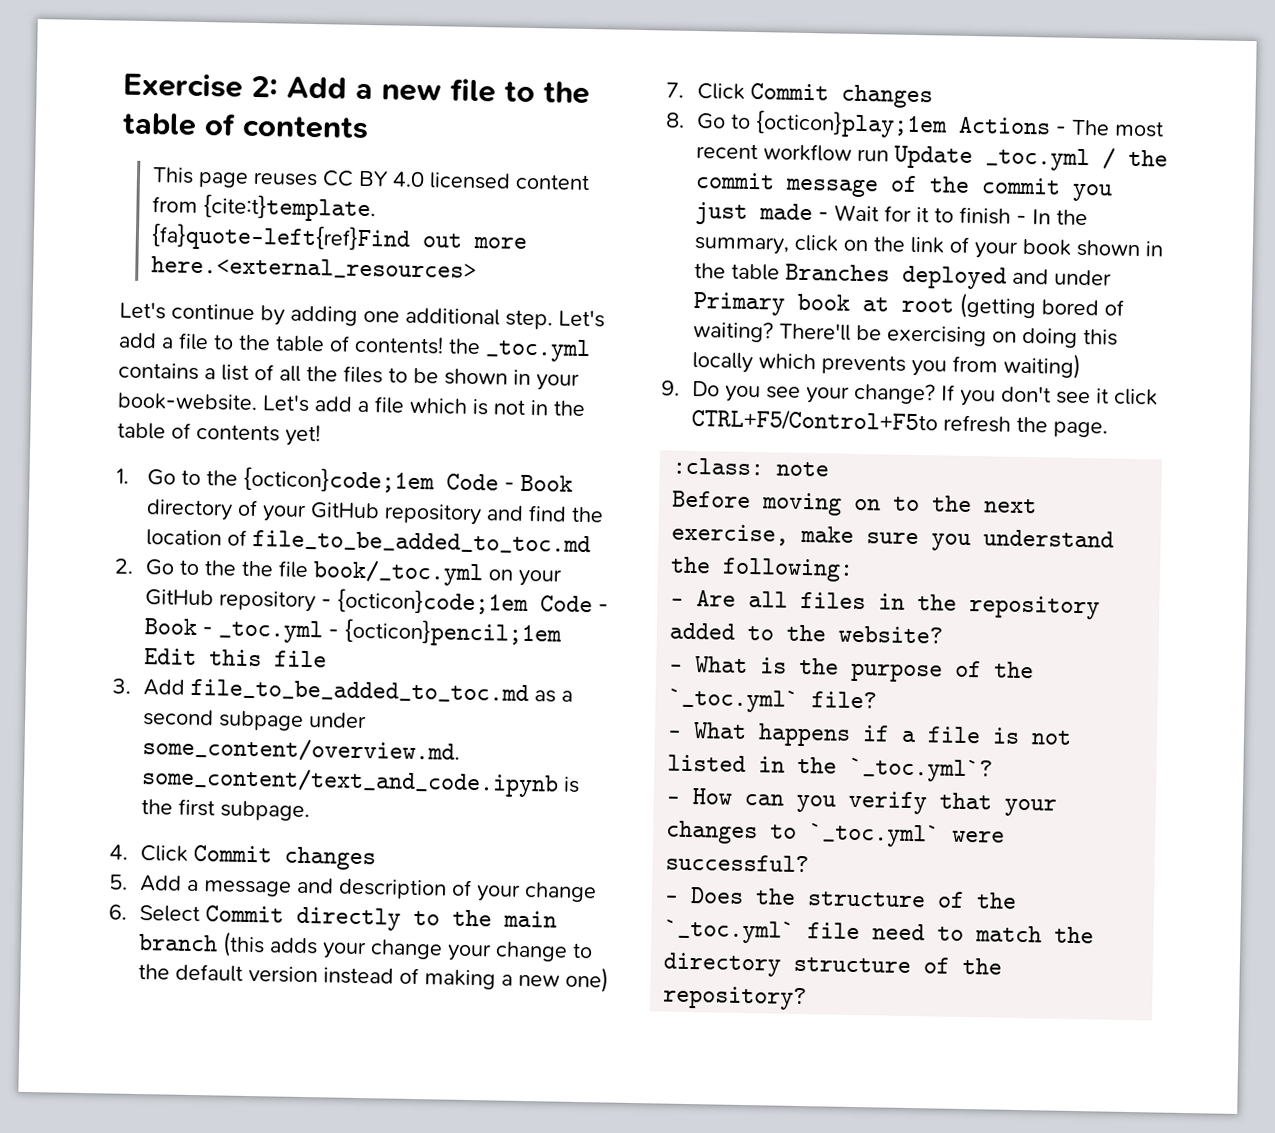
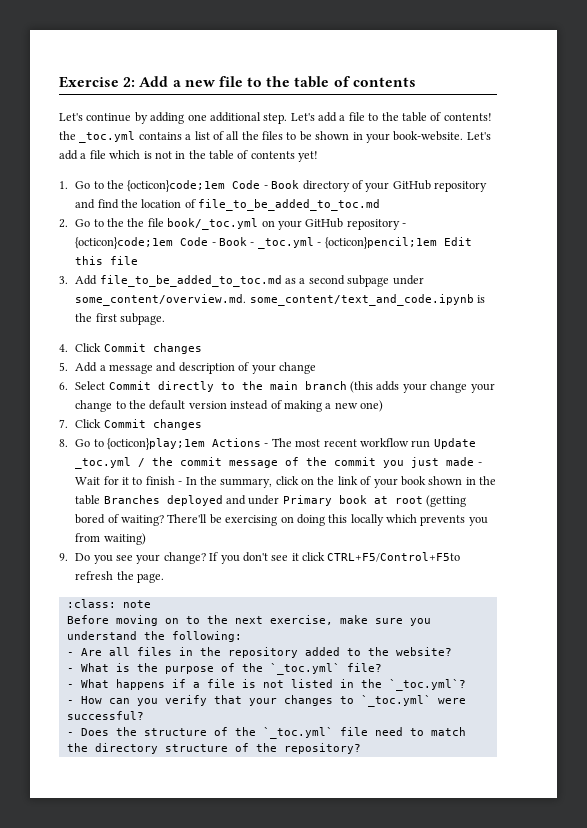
- This page reuses CC BY 4.0 licensed content from {cite:t}template. {fa}quote-left{ref}Find out more here.<external_resources>

